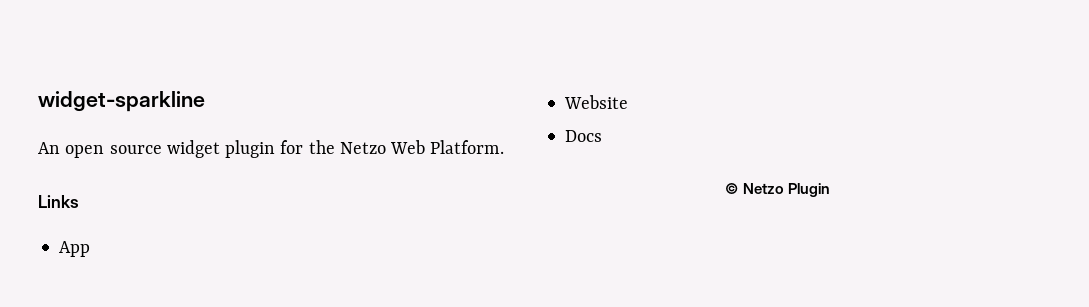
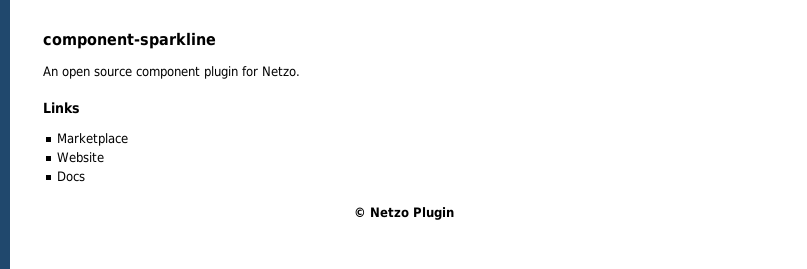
- widget-sparkline
+ component-sparkline
- An open source widget plugin for the Netzo Web Platform.
+ An open source component plugin for Netzo.
- App
+ Marketplace

